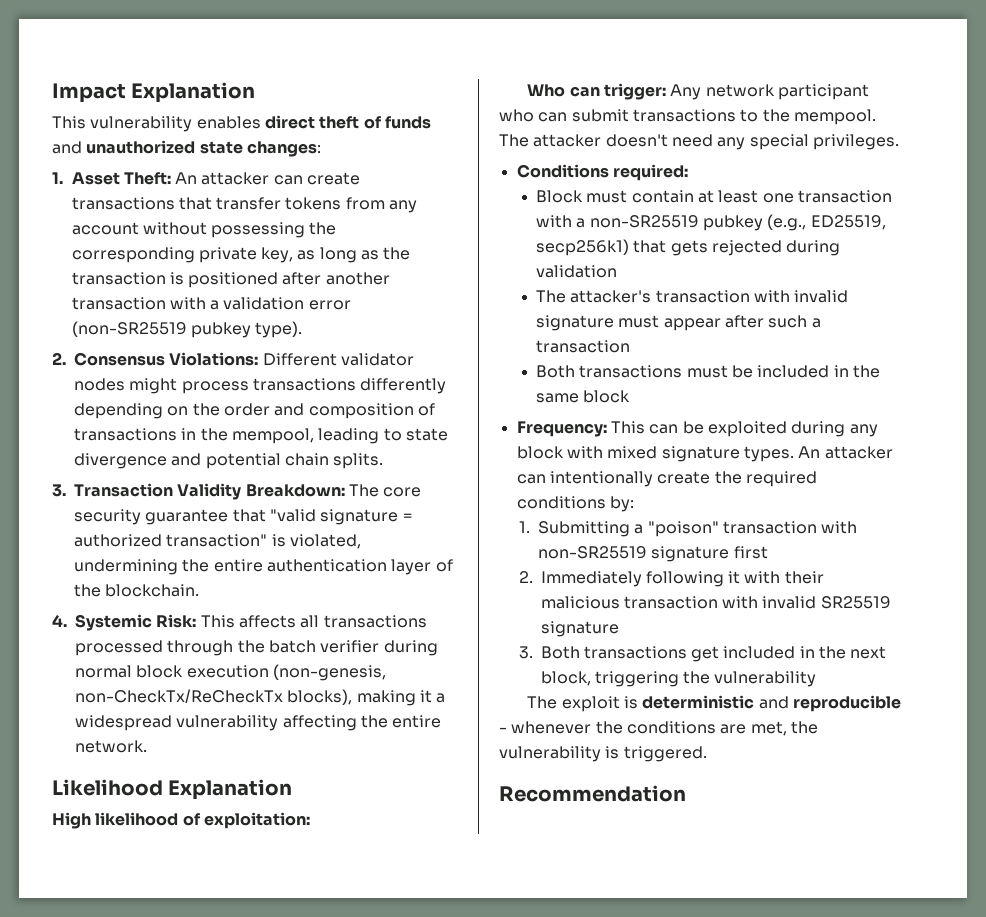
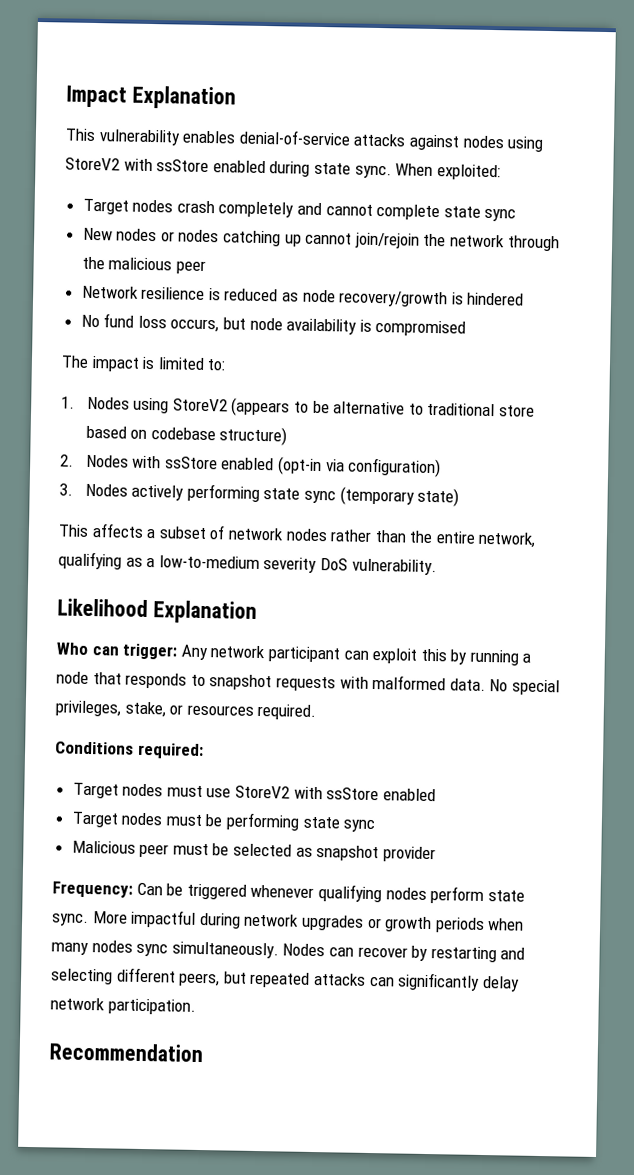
- This vulnerability enables direct theft of funds and unauthorized state changes:
- 1. Asset Theft: An attacker can create transactions that transfer tokens from any account without possessing the corresponding private key, as long as the transaction is positioned after another transaction with a validation error (non-SR25519 pubkey type).
- 2. Consensus Violations: Different validator nodes might process transactions differently depending on the order and composition of transactions in the mempool, leading to state divergence and potential chain splits.
- 3. Transaction Validity Breakdown: The core security guarantee that "valid signature = authorized transaction" is violated, undermining the entire authentication layer of the blockchain.
- 4. Systemic Risk: This affects all transactions processed through the batch verifier during normal block execution (non-genesis, non-CheckTx/ReCheckTx blocks), making it a widespread vulnerability affecting the entire network.
+ This vulnerability enables denial-of-service attacks against nodes using StoreV2 with ssStore enabled during state sync. When exploited:
+ Target nodes crash completely and cannot complete state sync
+ New nodes or nodes catching up cannot join/rejoin the network through the malicious peer
+ Network resilience is reduced as node recovery/growth is hindered
+ No fund loss occurs, but node availability is compromised
+ The impact is limited to:
+ 1. Nodes using StoreV2 (appears to be alternative to traditional store based on codebase structure)
+ 2. Nodes with ssStore enabled (opt-in via configuration)
+ 3. Nodes actively performing state sync (temporary state)
+ This affects a subset of network nodes rather than the entire network, qualifying as a low-to-medium severity DoS vulnerability.
  Likelihood Explanation
- High likelihood of exploitation:
- Who can trigger: Any network participant who can submit transactions to the mempool. The attacker doesn't need any special privileges.
+ Who can trigger: Any network participant can exploit this by running a node that responds to snapshot requests with malformed data. No special privileges, stake, or resources required.
  Conditions required:
- Block must contain at least one transaction with a non-SR25519 pubkey (e.g., ED25519, secp256k1) that gets rejected during validation
- The attacker's transaction with invalid signature must appear after such a transaction
- Both transactions must be included in the same block
- Frequency: This can be exploited during any block with mixed signature types. An attacker can intentionally create the required conditions by:
- 1. Submitting a "poison" transaction with non-SR25519 signature first
- 2. Immediately following it with their malicious transaction with invalid SR25519 signature
- 3. Both transactions get included in the next block, triggering the vulnerability
- The exploit is deterministic and reproducible - whenever the conditions are met, the vulnerability is triggered.
+ Target nodes must use StoreV2 with ssStore enabled
+ Target nodes must be performing state sync
+ Malicious peer must be selected as snapshot provider
+ Frequency: Can be triggered whenever qualifying nodes perform state sync. More impactful during network upgrades or growth periods when many nodes sync simultaneously. Nodes can recover by restarting and selecting different peers, but repeated attacks can significantly delay network participation.

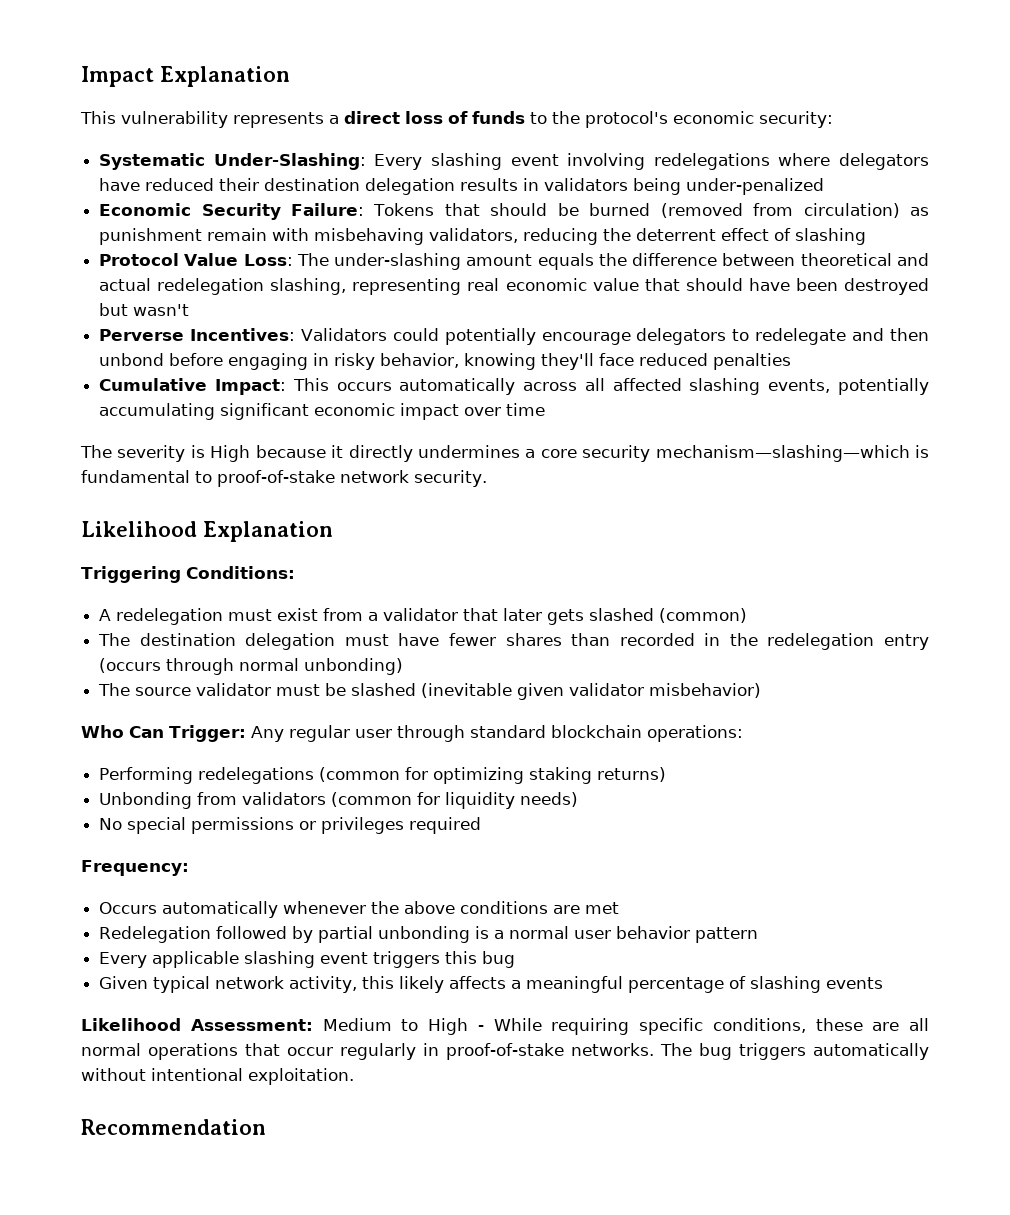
- This vulnerability enables denial-of-service attacks against nodes using StoreV2 with ssStore enabled during state sync. When exploited:
- Target nodes crash completely and cannot complete state sync
- New nodes or nodes catching up cannot join/rejoin the network through the malicious peer
- Network resilience is reduced as node recovery/growth is hindered
- No fund loss occurs, but node availability is compromised
- The impact is limited to:
- 1. Nodes using StoreV2 (appears to be alternative to traditional store based on codebase structure)
- 2. Nodes with ssStore enabled (opt-in via configuration)
- 3. Nodes actively performing state sync (temporary state)
- This affects a subset of network nodes rather than the entire network, qualifying as a low-to-medium severity DoS vulnerability.
+ This vulnerability represents a direct loss of funds to the protocol's economic security:
+ Systematic Under-Slashing: Every slashing event involving redelegations where delegators have reduced their destination delegation results in validators being under-penalized
+ Economic Security Failure: Tokens that should be burned (removed from circulation) as punishment remain with misbehaving validators, reducing the deterrent effect of slashing
+ Protocol Value Loss: The under-slashing amount equals the difference between theoretical and actual redelegation slashing, representing real economic value that should have been destroyed but wasn't
+ Perverse Incentives: Validators could potentially encourage delegators to redelegate and then unbond before engaging in risky behavior, knowing they'll face reduced penalties
+ Cumulative Impact: This occurs automatically across all affected slashing events, potentially accumulating significant economic impact over time
+ The severity is High because it directly undermines a core security mechanism—slashing—which is fundamental to proof-of-stake network security.
  Likelihood Explanation
- Who can trigger: Any network participant can exploit this by running a node that responds to snapshot requests with malformed data. No special privileges, stake, or resources required.
- Conditions required:
- Target nodes must use StoreV2 with ssStore enabled
- Target nodes must be performing state sync
- Malicious peer must be selected as snapshot provider
- Frequency: Can be triggered whenever qualifying nodes perform state sync. More impactful during network upgrades or growth periods when many nodes sync simultaneously. Nodes can recover by restarting and selecting different peers, but repeated attacks can significantly delay network participation.
+ Triggering Conditions:
+ A redelegation must exist from a validator that later gets slashed (common)
+ The destination delegation must have fewer shares than recorded in the redelegation entry (occurs through normal unbonding)
+ The source validator must be slashed (inevitable given validator misbehavior)
+ Who Can Trigger: Any regular user through standard blockchain operations:
+ Performing redelegations (common for optimizing staking returns)
+ Unbonding from validators (common for liquidity needs)
+ No special permissions or privileges required
+ Frequency:
+ Occurs automatically whenever the above conditions are met
+ Redelegation followed by partial unbonding is a normal user behavior pattern
+ Every applicable slashing event triggers this bug
+ Given typical network activity, this likely affects a meaningful percentage of slashing events
+ Likelihood Assessment: Medium to High - While requiring specific conditions, these are all normal operations that occur regularly in proof-of-stake networks. The bug triggers automatically without intentional exploitation.

